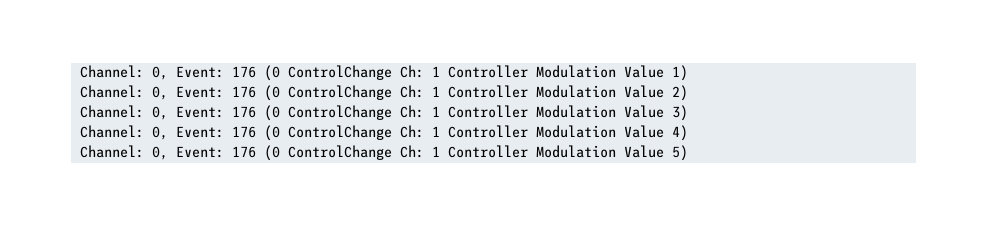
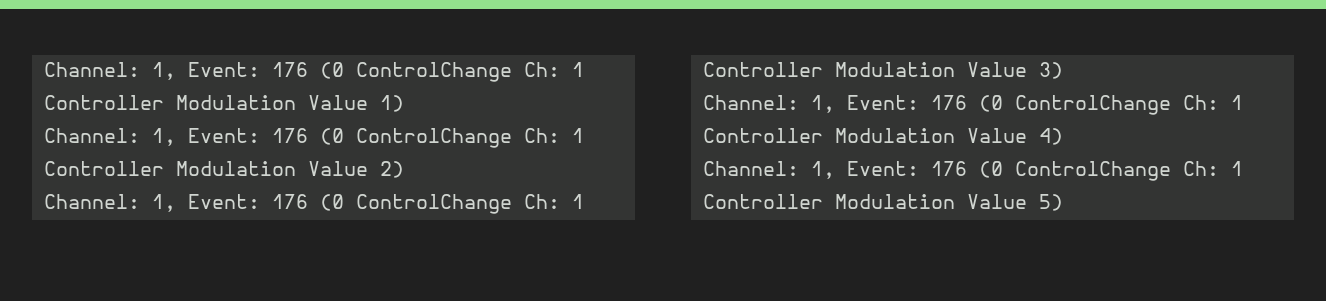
- Channel: 0, Event: 176 (0 ControlChange Ch: 1 Controller Modulation Value 1)
+ Channel: 1, Event: 176 (0 ControlChange Ch: 1 Controller Modulation Value 1)
- Channel: 0, Event: 176 (0 ControlChange Ch: 1 Controller Modulation Value 2)
+ Channel: 1, Event: 176 (0 ControlChange Ch: 1 Controller Modulation Value 2)
- Channel: 0, Event: 176 (0 ControlChange Ch: 1 Controller Modulation Value 3)
+ Channel: 1, Event: 176 (0 ControlChange Ch: 1 Controller Modulation Value 3)
- Channel: 0, Event: 176 (0 ControlChange Ch: 1 Controller Modulation Value 4)
+ Channel: 1, Event: 176 (0 ControlChange Ch: 1 Controller Modulation Value 4)
- Channel: 0, Event: 176 (0 ControlChange Ch: 1 Controller Modulation Value 5)
+ Channel: 1, Event: 176 (0 ControlChange Ch: 1 Controller Modulation Value 5)

